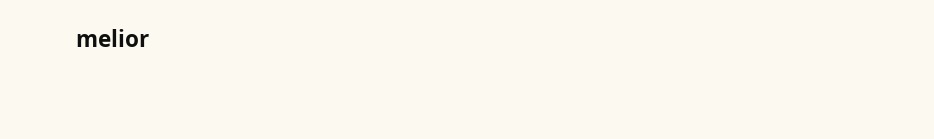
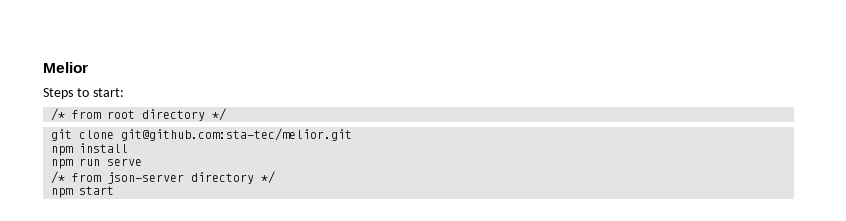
- melior
+ Melior
+ Steps to start:
+ /* from root directory */
+ git clone git@github.com:sta-tec/melior.git
+ npm install
+ npm run serve
+ /* from json-server directory */
+ npm start

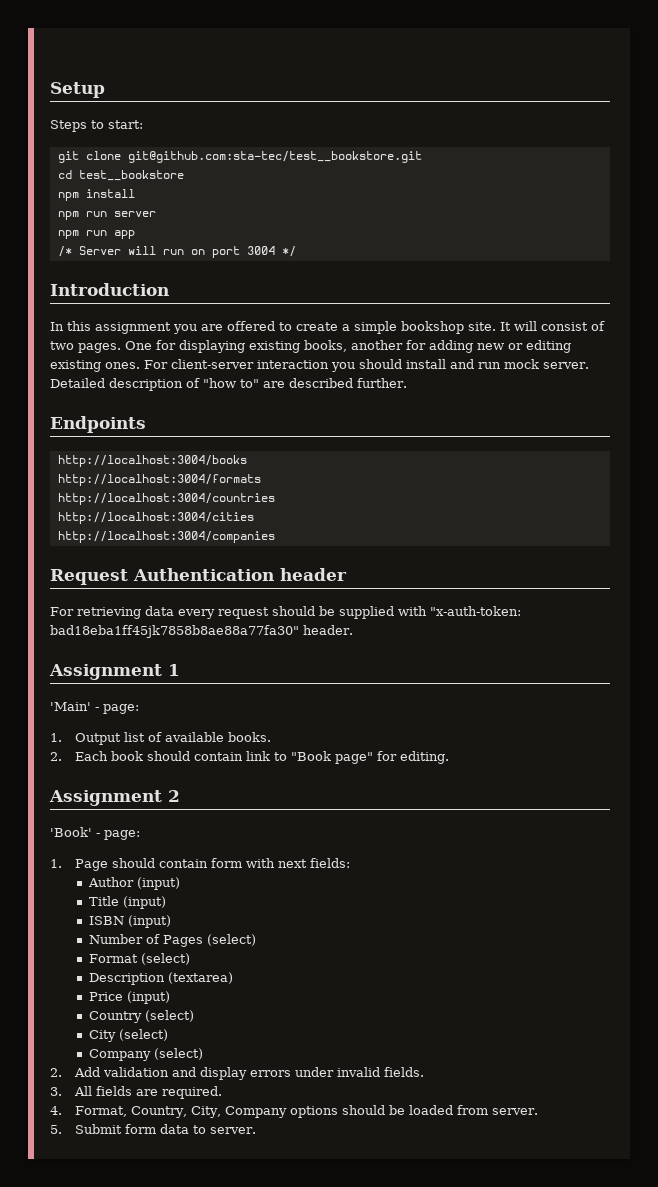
- Melior
+ Setup
- /* from root directory */
- git clone git@github.com:sta-tec/melior.git
+ git clone git@github.com:sta-tec/test__bookstore.git
+ cd test__bookstore
- npm run serve
- /* from json-server directory */
- npm start
+ npm run server
+ npm run app
+ /* Server will run on port 3004 */
+ Introduction
+ In this assignment you are offered to create a simple bookshop site. It will consist of two pages. One for displaying existing books, another for adding new or editing existing ones. For client-server interaction you should install and run mock server. Detailed description of "how to" are described further.
+ Endpoints
+ http://localhost:3004/books
+ http://localhost:3004/formats
+ http://localhost:3004/countries
+ http://localhost:3004/cities
+ http://localhost:3004/companies
+ Request Authentication header
+ For retrieving data every request should be supplied with "x-auth-token: bad18eba1ff45jk7858b8ae88a77fa30" header.
+ Assignment 1
+ 'Main' - page:
+ 1. Output list of available books.
+ 2. Each book should contain link to "Book page" for editing.
+ Assignment 2
+ 'Book' - page:
+ 1. Page should contain form with next fields:
+ Author (input)
+ Title (input)
+ ISBN (input)
+ Number of Pages (select)
+ Format (select)
+ Description (textarea)
+ Price (input)
+ Country (select)
+ City (select)
+ Company (select)
+ 2. Add validation and display errors under invalid fields.
+ 3. All fields are required.
+ 4. Format, Country, City, Company options should be loaded from server.
+ 5. Submit form data to server.

